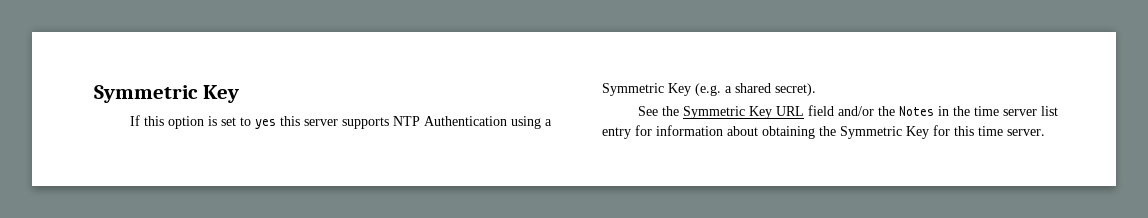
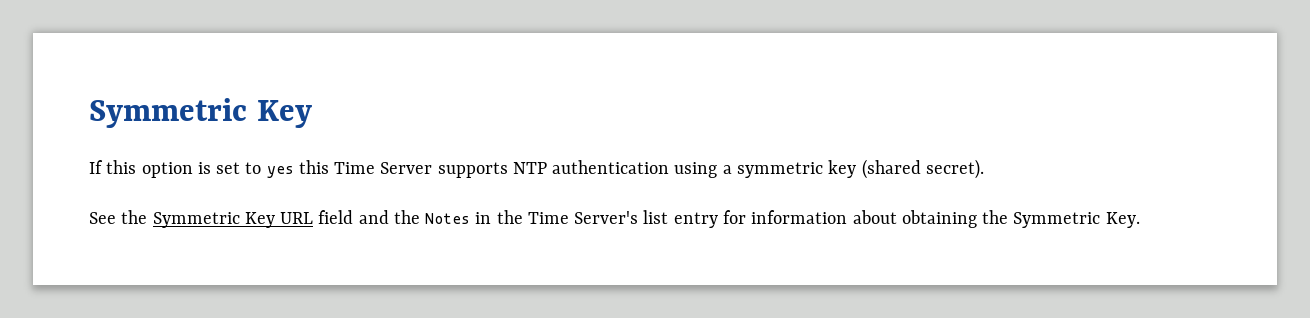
- If this option is set to yes this server supports NTP Authentication using a Symmetric Key (e.g. a shared secret).
+ If this option is set to yes this Time Server supports NTP authentication using a symmetric key (shared secret).
- See the Symmetric Key URL field and/or the Notes in the time server list entry for information about obtaining the Symmetric Key for this time server.
+ See the Symmetric Key URL field and the Notes in the Time Server's list entry for information about obtaining the Symmetric Key.

